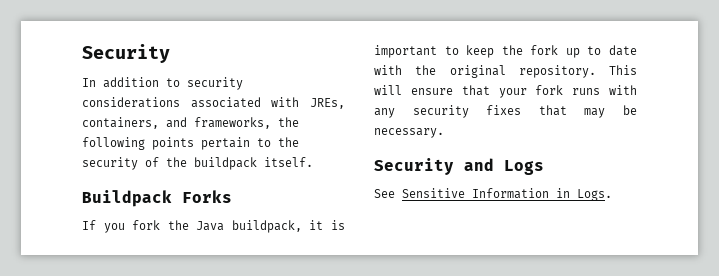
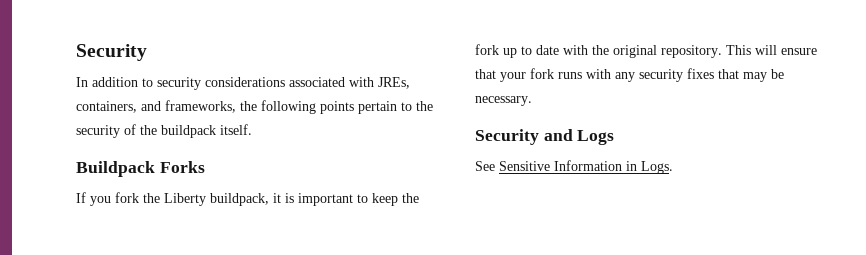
- If you fork the Java buildpack, it is important to keep the fork up to date with the original repository.
+ If you fork the Liberty buildpack, it is important to keep the fork up to date with the original repository.

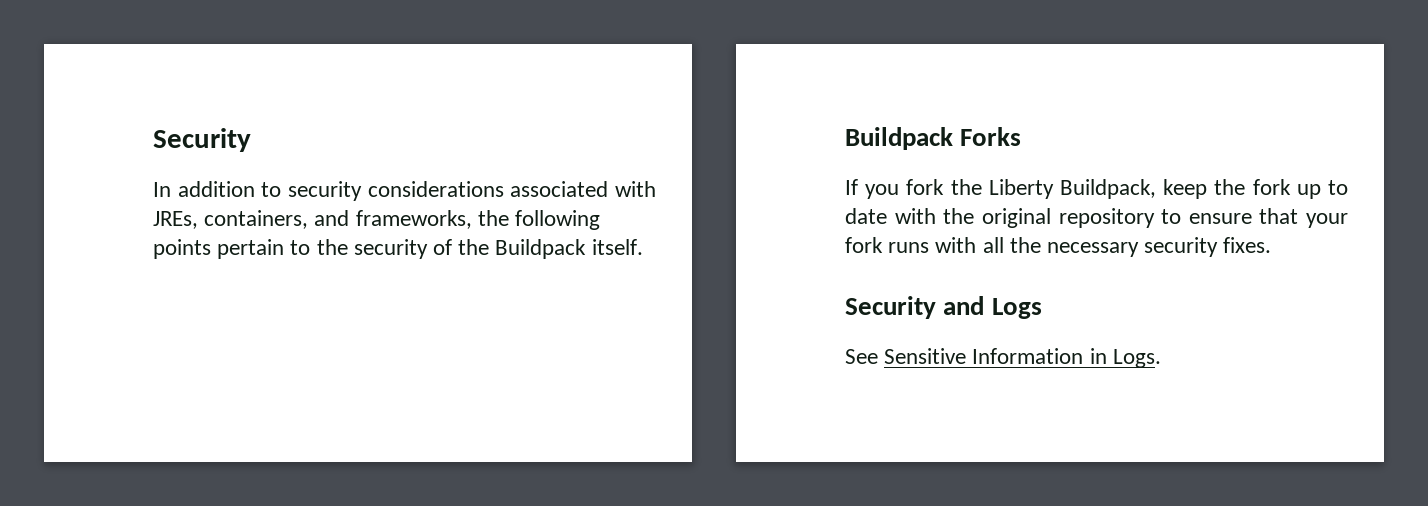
- In addition to security considerations associated with JREs, containers, and frameworks, the following points pertain to the security of the buildpack itself.
+ In addition to security considerations associated with JREs, containers, and frameworks, the following points pertain to the security of the Buildpack itself.
- If you fork the Liberty buildpack, it is important to keep the fork up to date with the original repository. This will ensure that your fork runs with any security fixes that may be necessary.
+ If you fork the Liberty Buildpack, keep the fork up to date with the original repository to ensure that your fork runs with all the necessary security fixes.

